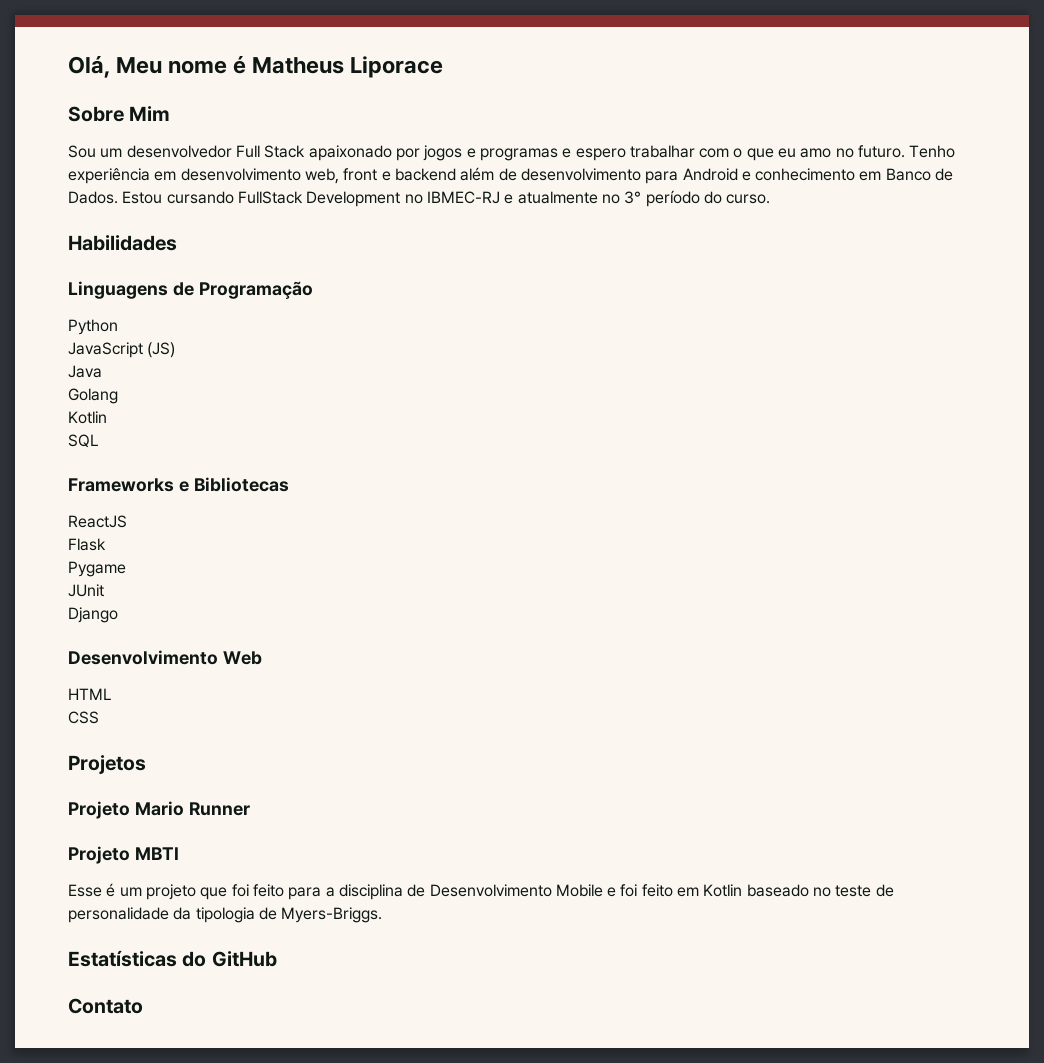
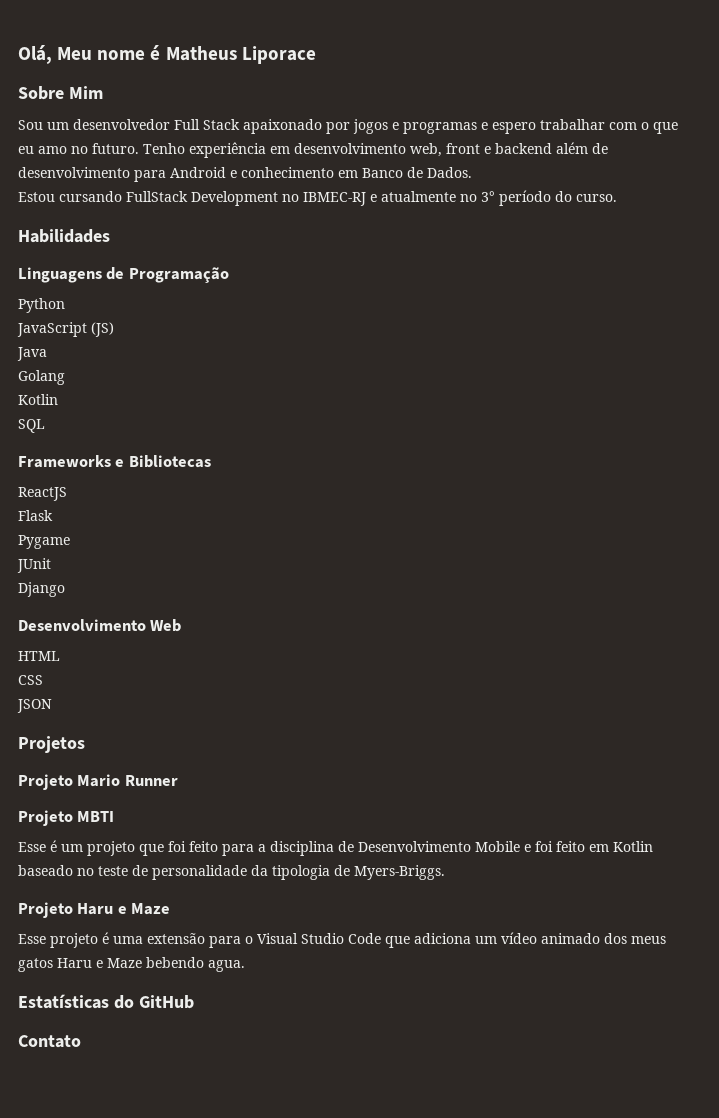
- Tenho experiência em desenvolvimento web, front e backend além de desenvolvimento para Android e conhecimento em Banco de Dados. Estou cursando FullStack Development no IBMEC-RJ e atualmente no 3° período do curso.
+ Tenho experiência em desenvolvimento web, front e backend além de desenvolvimento para Android e conhecimento em Banco de Dados.
+ Estou cursando FullStack Development no IBMEC-RJ e atualmente no 3° período do curso.
+ JSON
+ Projeto Haru e Maze
+ Esse projeto é uma extensão para o Visual Studio Code que adiciona um vídeo animado dos meus gatos Haru e Maze bebendo agua.

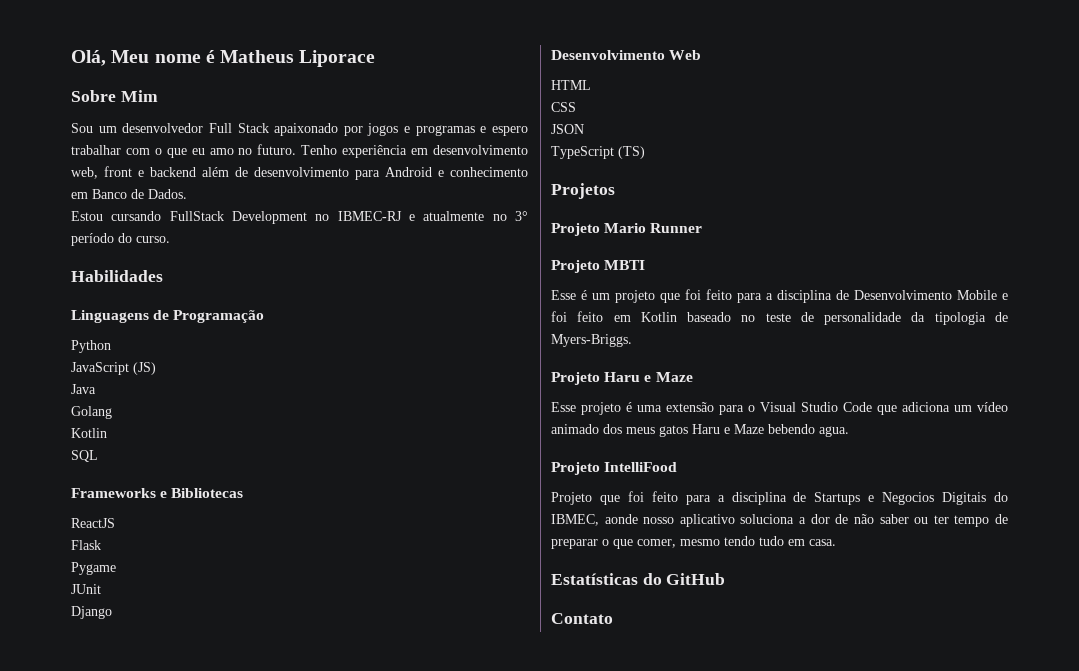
+ TypeScript (TS)
+ Projeto IntelliFood
+ Projeto que foi feito para a disciplina de Startups e Negocios Digitais do IBMEC, aonde nosso aplicativo soluciona a dor de não saber ou ter tempo de preparar o que comer, mesmo tendo tudo em casa.

